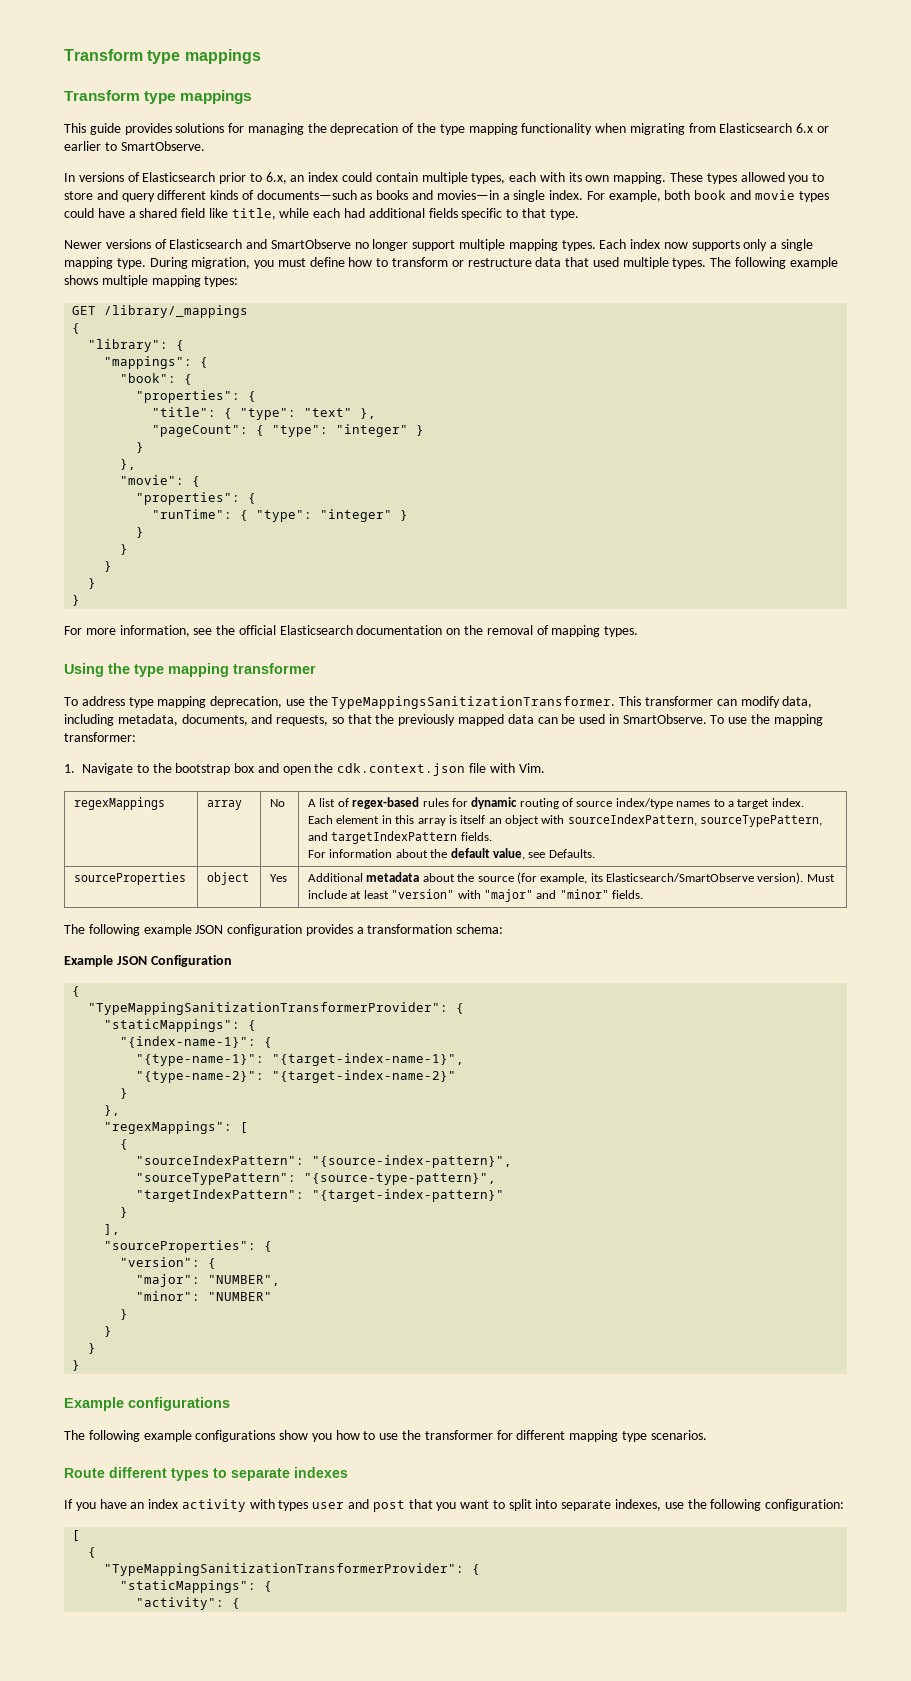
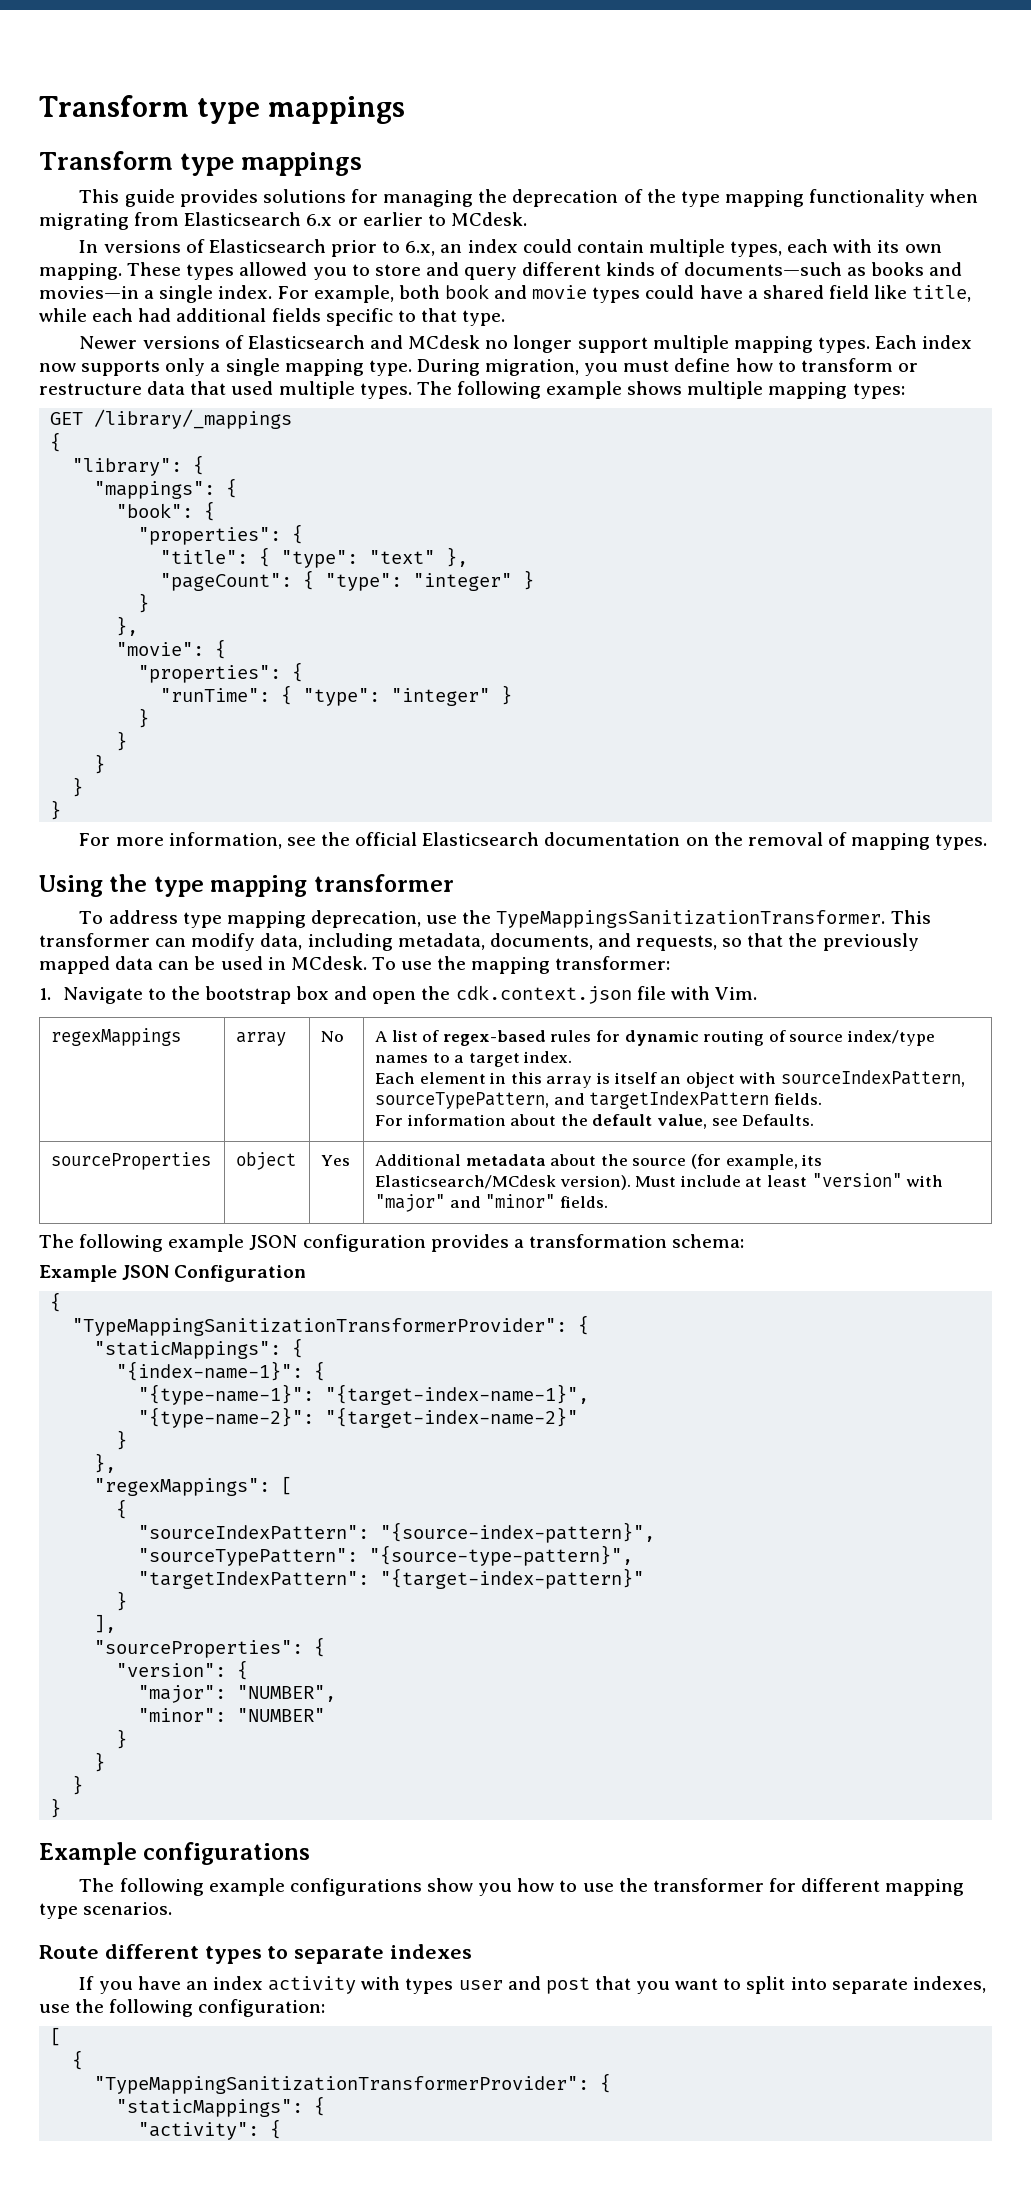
- This guide provides solutions for managing the deprecation of the type mapping functionality when migrating from Elasticsearch 6.x or earlier to SmartObserve.
+ This guide provides solutions for managing the deprecation of the type mapping functionality when migrating from Elasticsearch 6.x or earlier to MCdesk.
- Newer versions of Elasticsearch and SmartObserve no longer support multiple mapping types.
+ Newer versions of Elasticsearch and MCdesk no longer support multiple mapping types.
- This transformer can modify data, including metadata, documents, and requests, so that the previously mapped data can be used in SmartObserve.
+ This transformer can modify data, including metadata, documents, and requests, so that the previously mapped data can be used in MCdesk.
- sourceProperties | object | Yes | Additional metadata about the source (for example, its Elasticsearch/SmartObserve version). Must include at least "version" with "major" and "minor" fields.
+ sourceProperties | object | Yes | Additional metadata about the source (for example, its Elasticsearch/MCdesk version). Must include at least "version" with "major" and "minor" fields.

